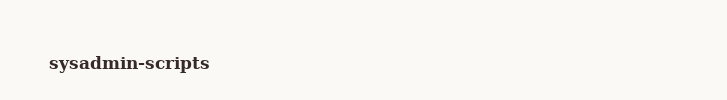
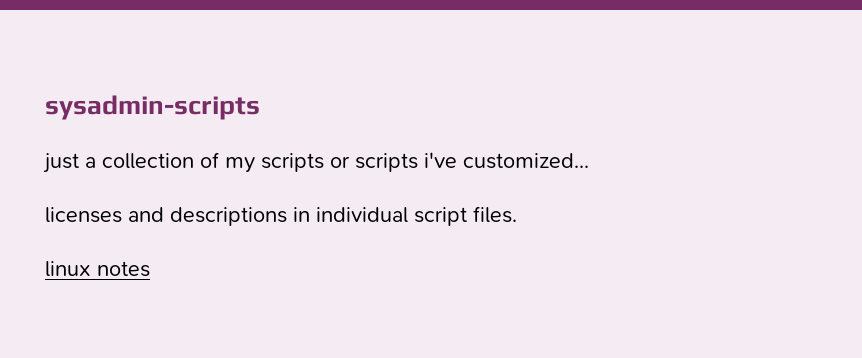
+ just a collection of my scripts or scripts i've customized...
+ licenses and descriptions in individual script files.
+ linux notes

